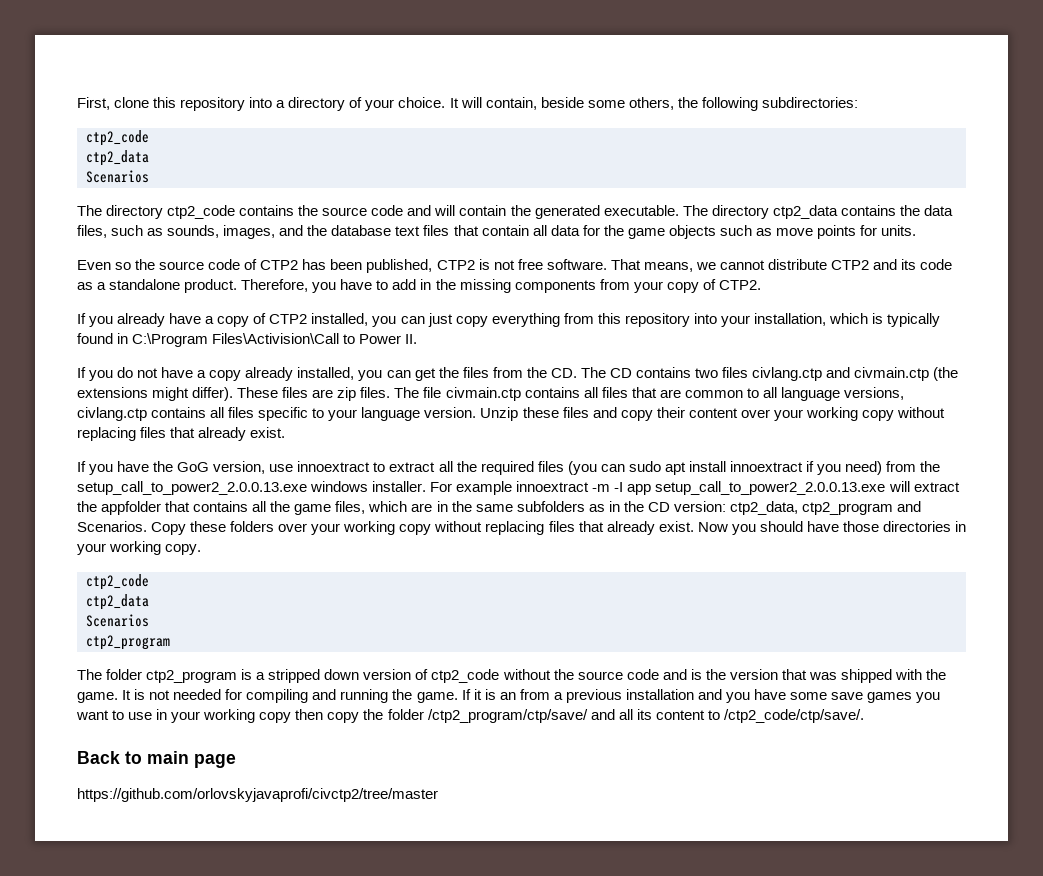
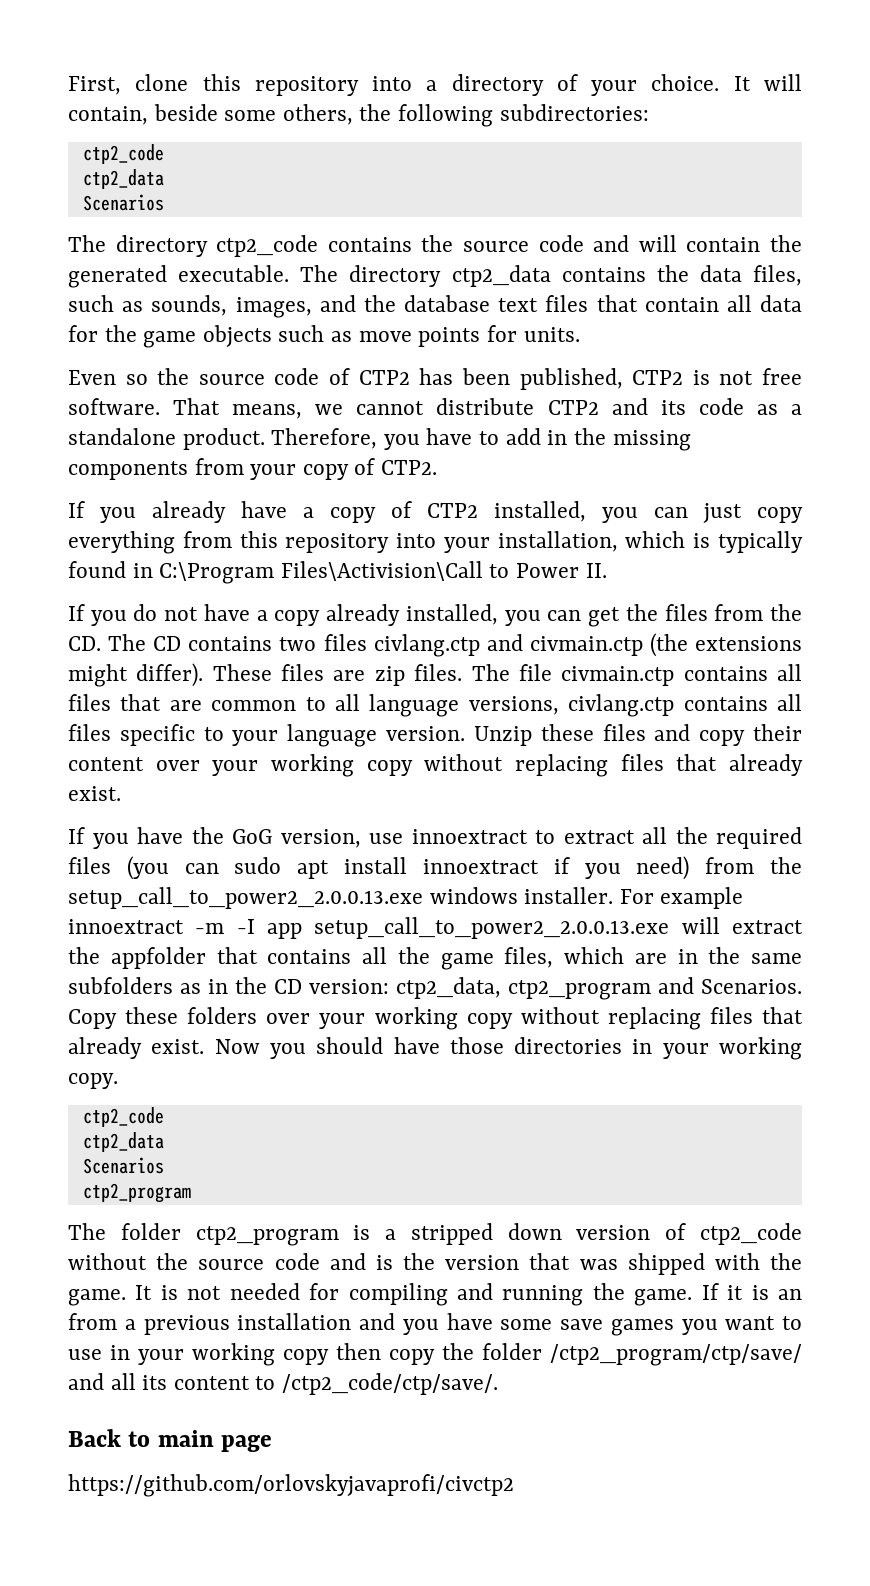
- https://github.com/orlovskyjavaprofi/civctp2/tree/master
+ https://github.com/orlovskyjavaprofi/civctp2

